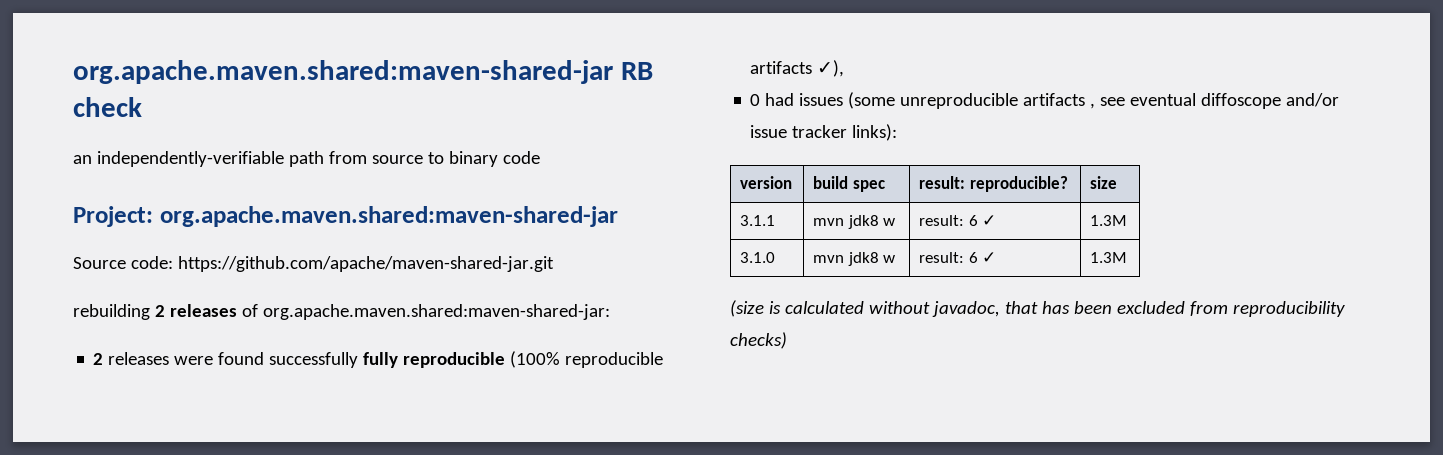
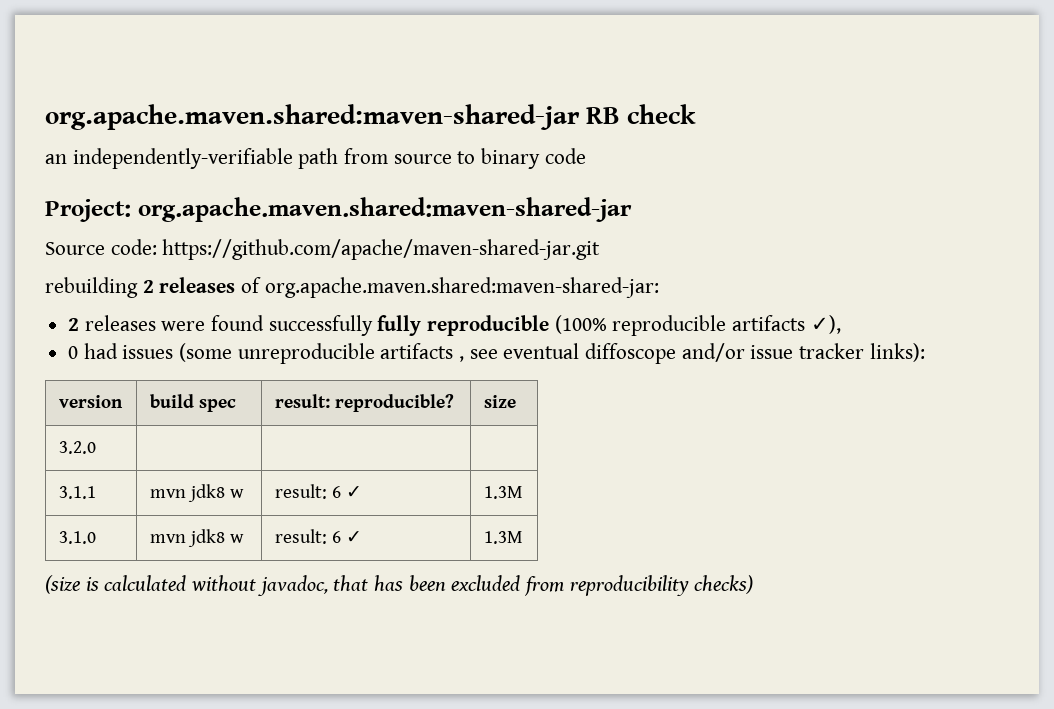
+ 3.2.0 | | |

